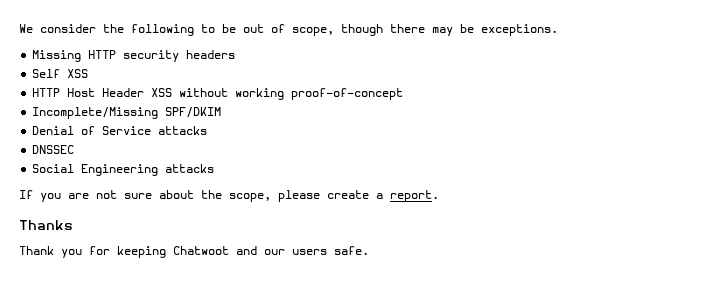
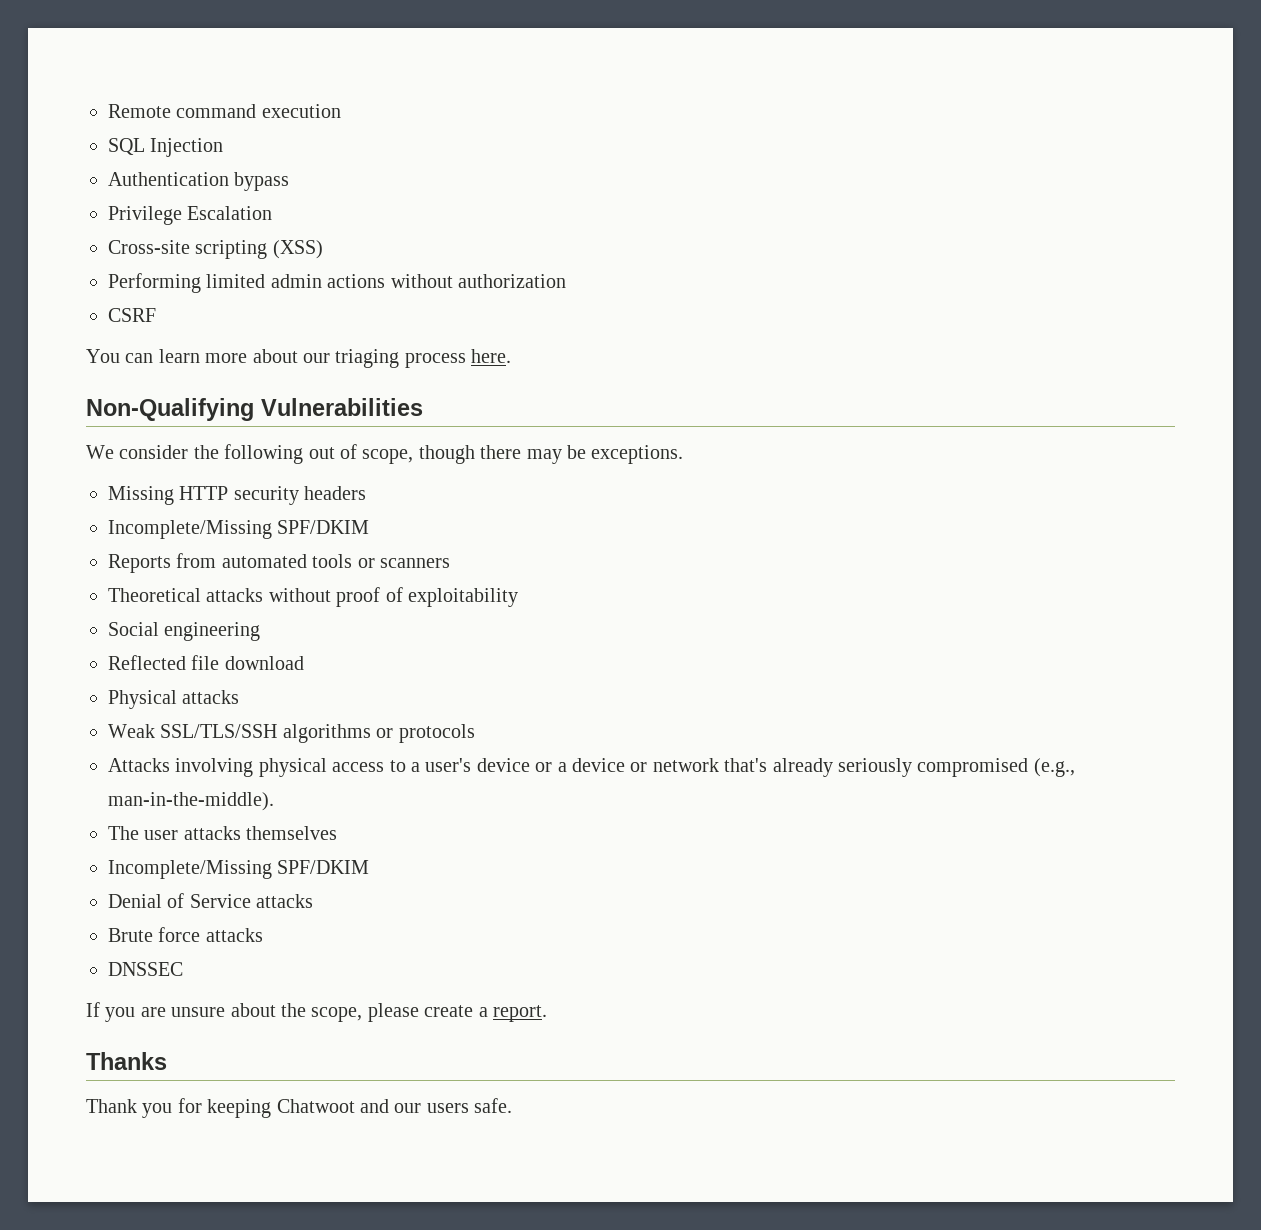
+ Remote command execution
+ SQL Injection
+ Authentication bypass
+ Privilege Escalation
+ Cross-site scripting (XSS)
+ Performing limited admin actions without authorization
+ CSRF
+ You can learn more about our triaging process here.
+ Non-Qualifying Vulnerabilities
- We consider the following to be out of scope, though there may be exceptions.
+ We consider the following out of scope, though there may be exceptions.
  Missing HTTP security headers
- Self XSS
- HTTP Host Header XSS without working proof-of-concept
+ Incomplete/Missing SPF/DKIM
+ Reports from automated tools or scanners
+ Theoretical attacks without proof of exploitability
+ Social engineering
+ Reflected file download
+ Physical attacks
+ Weak SSL/TLS/SSH algorithms or protocols
+ Attacks involving physical access to a user's device or a device or network that's already seriously compromised (e.g., man-in-the-middle).
+ The user attacks themselves
+ Brute force attacks
  DNSSEC
- Social Engineering attacks
- If you are not sure about the scope, please create a report.
+ If you are unsure about the scope, please create a report.

